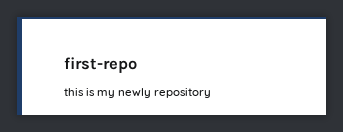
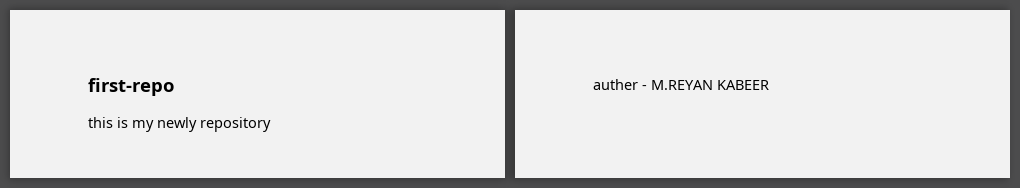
+ auther - M.REYAN KABEER

